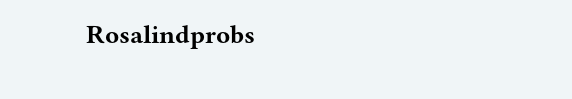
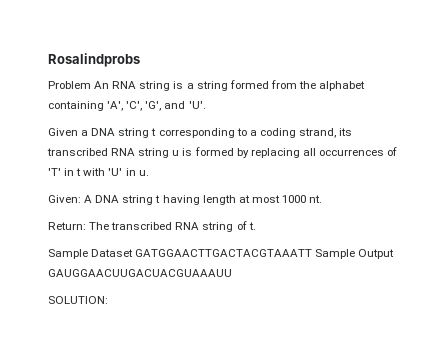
+ Problem An RNA string is a string formed from the alphabet containing 'A', 'C', 'G', and 'U'.
+ Given a DNA string t corresponding to a coding strand, its transcribed RNA string u is formed by replacing all occurrences of 'T' in t with 'U' in u.
+ Given: A DNA string t having length at most 1000 nt.
+ Return: The transcribed RNA string of t.
+ Sample Dataset GATGGAACTTGACTACGTAAATT Sample Output GAUGGAACUUGACUACGUAAAUU
+ SOLUTION:

